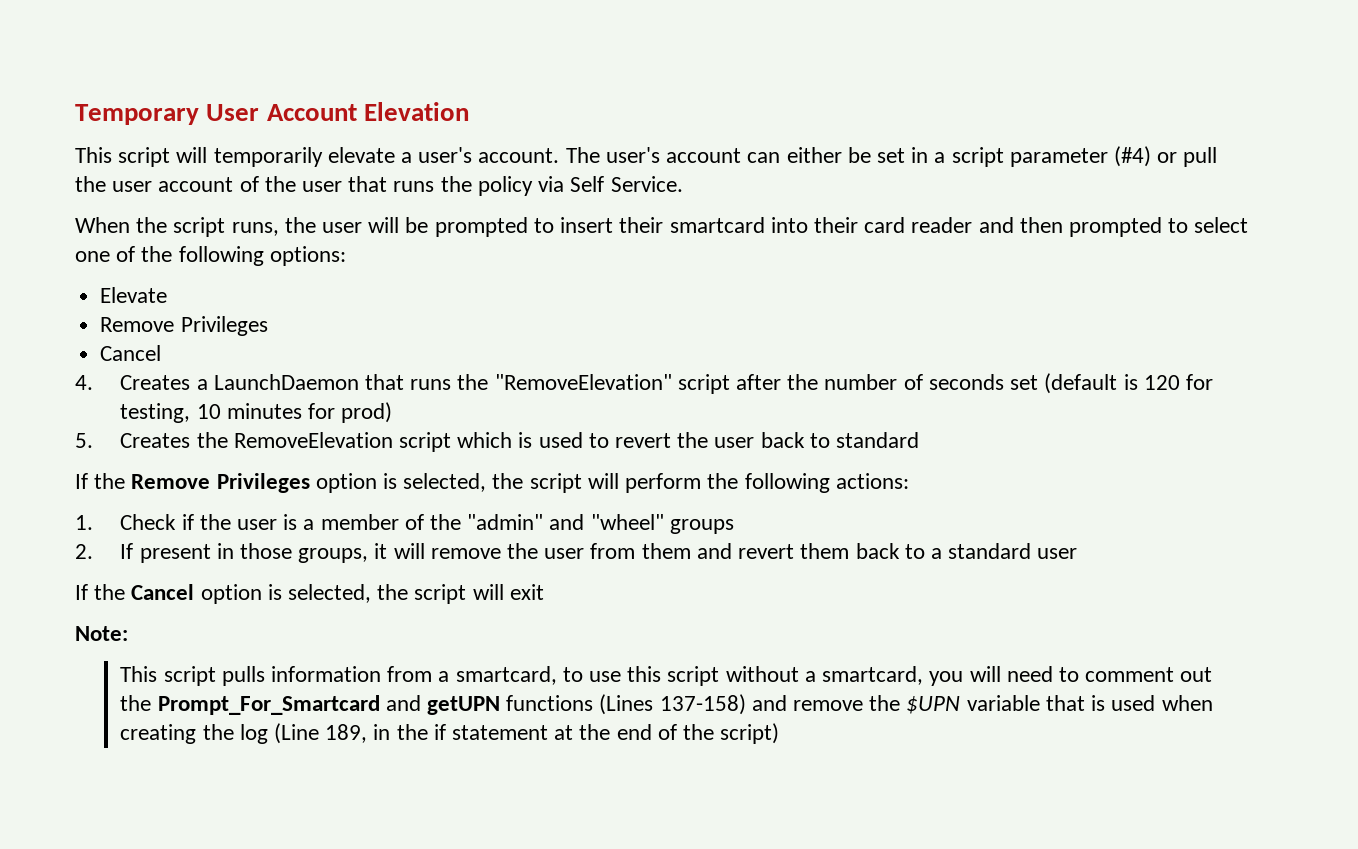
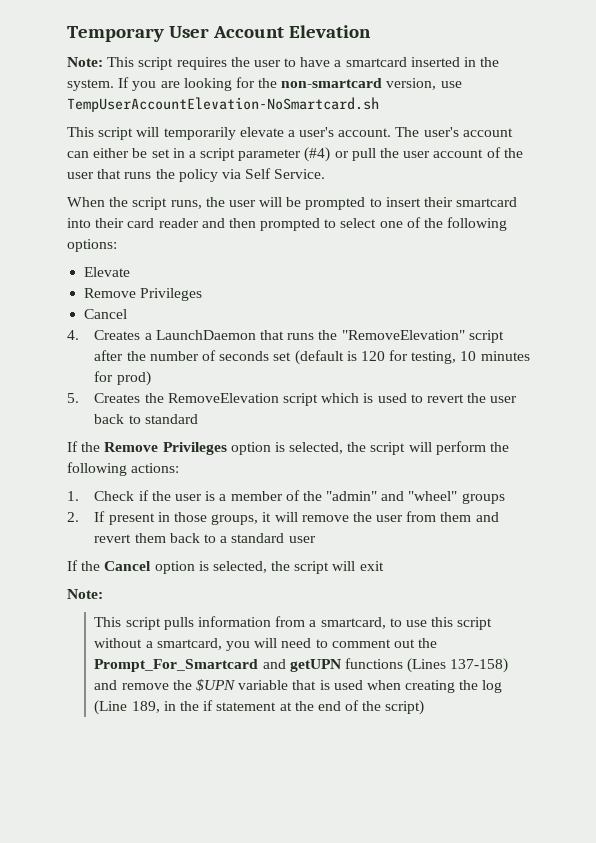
+ Note: This script requires the user to have a smartcard inserted in the system. If you are looking for the non-smartcard version, use TempUserAccountElevation-NoSmartcard.sh

